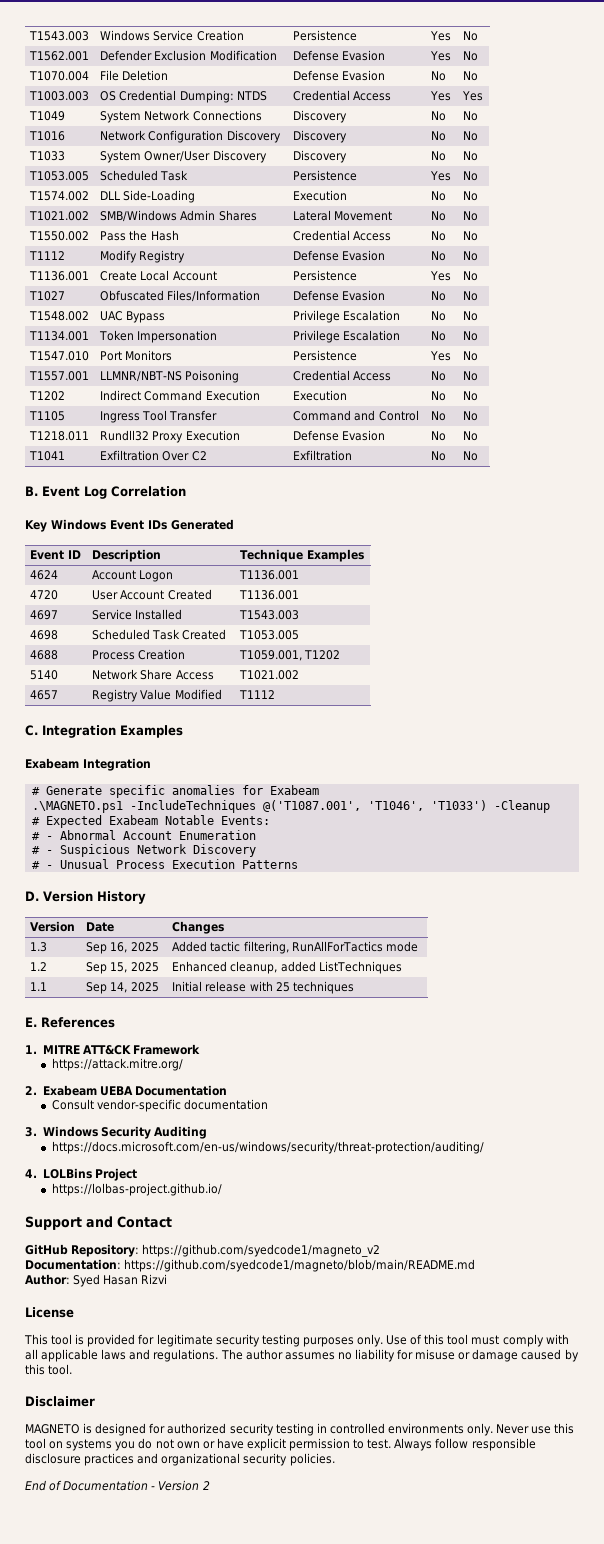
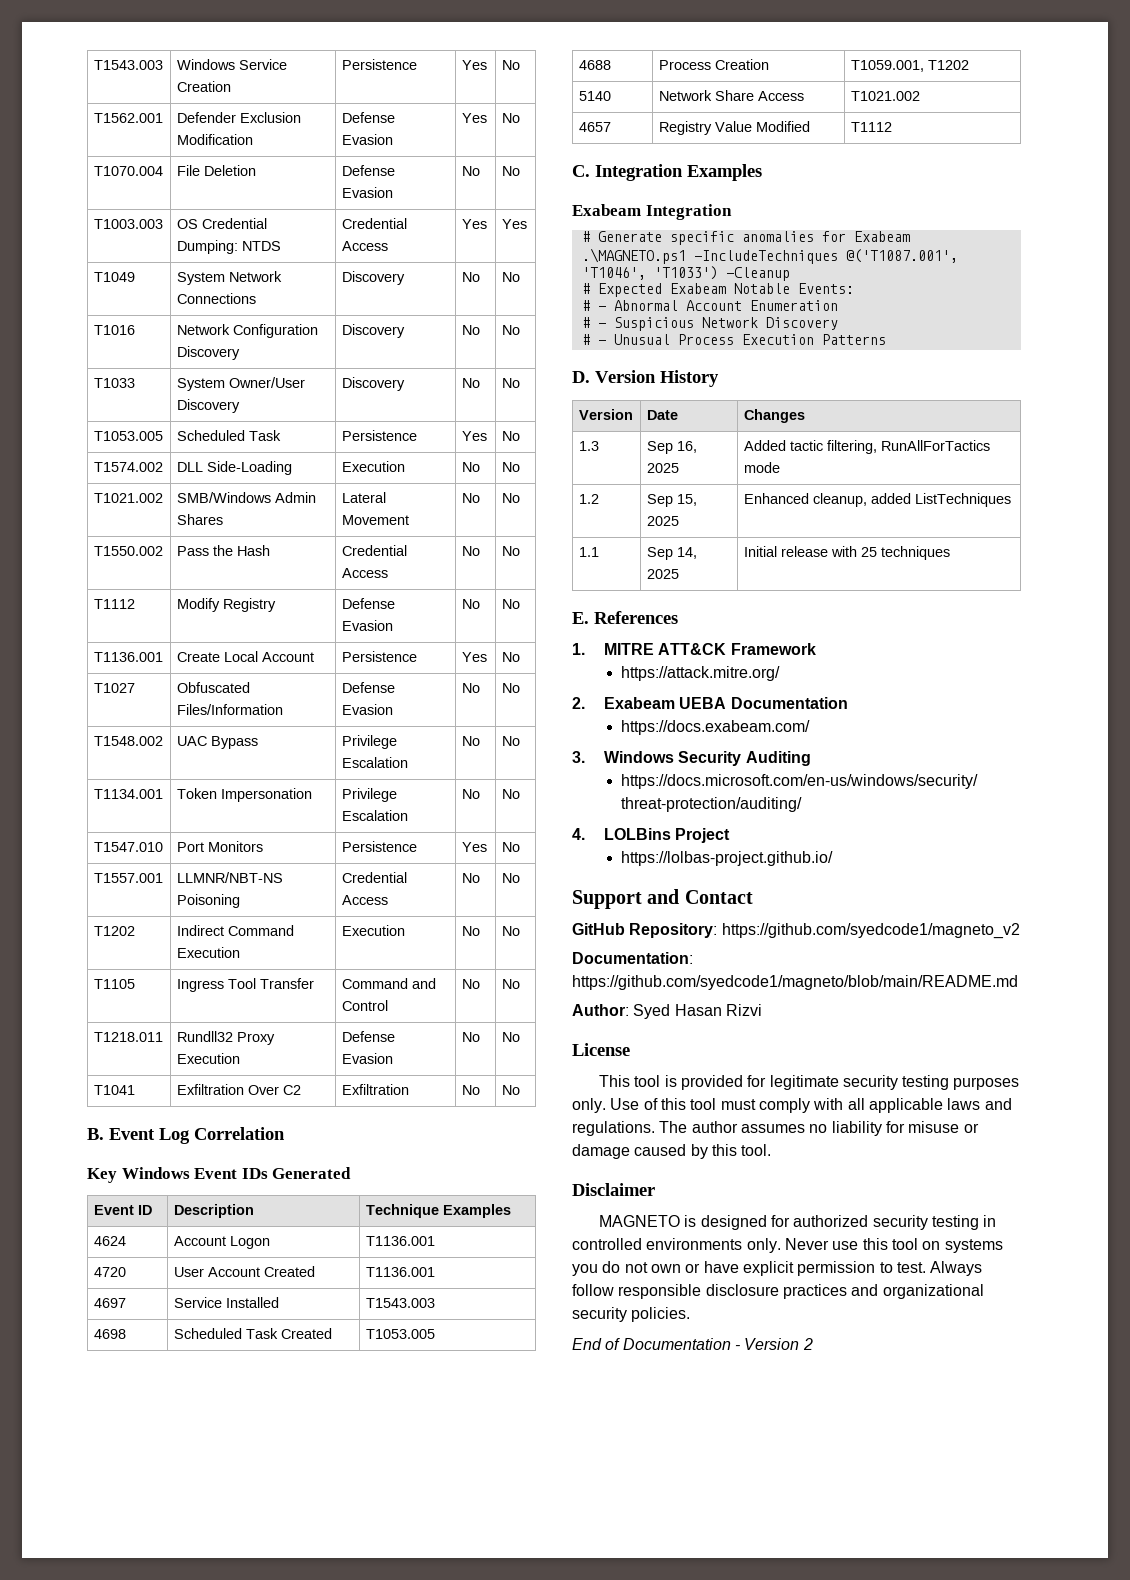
- Consult vendor-specific documentation
+ https://docs.exabeam.com/

